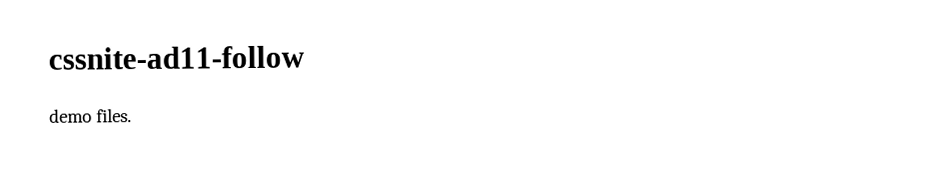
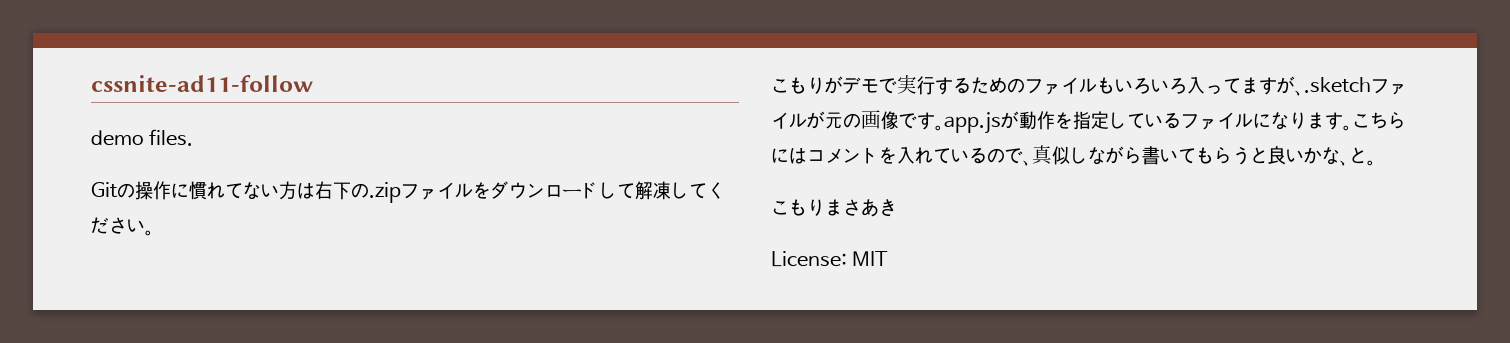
+ Gitの操作に慣れてない方は右下の.zipファイルをダウンロードして解凍してください。
+ こもりがデモで実行するためのファイルもいろいろ入ってますが、.sketchファイルが元の画像です。app.jsが動作を指定しているファイルになります。こちらにはコメントを入れているので、真似しながら書いてもらうと良いかな、と。
+ こもりまさあき
+ License: MIT

